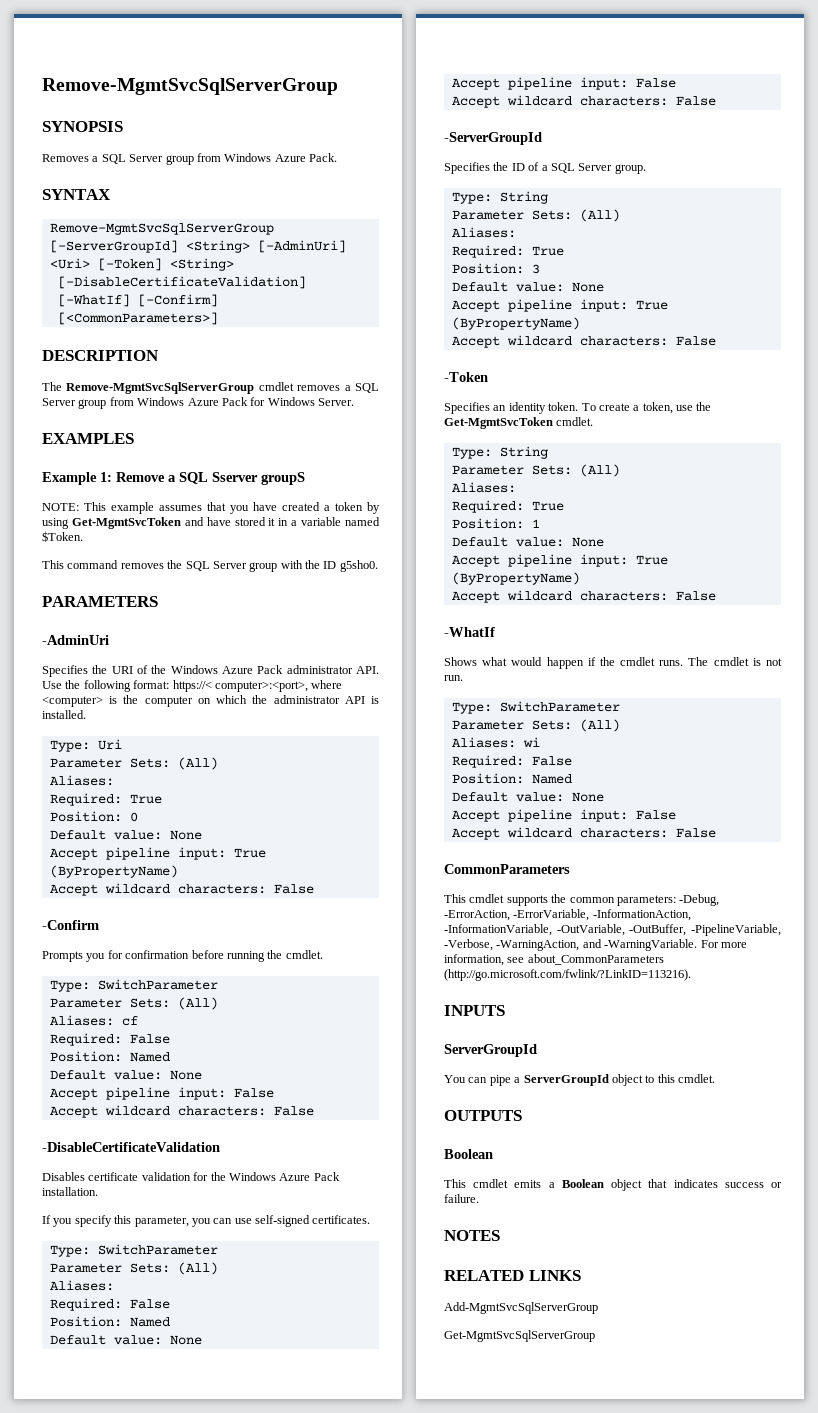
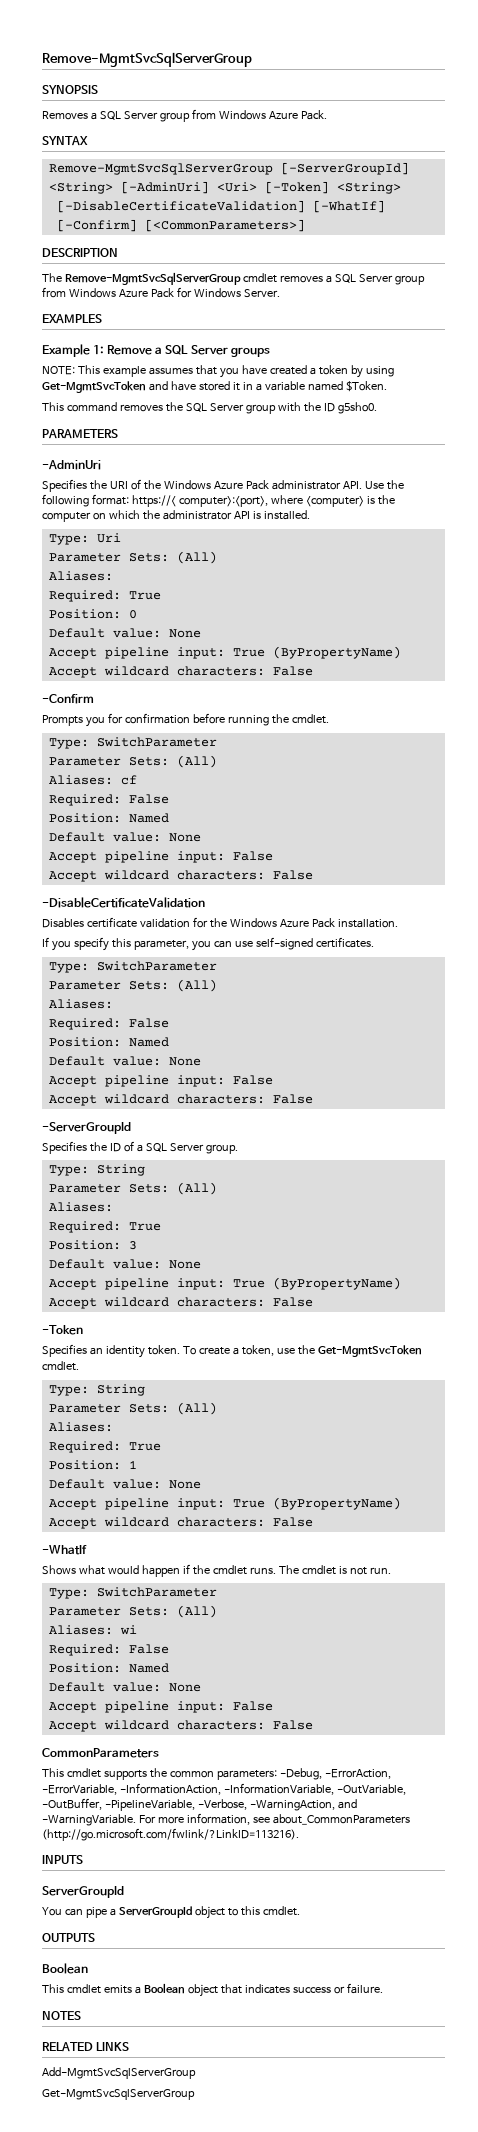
- Example 1: Remove a SQL Sserver groupS
+ Example 1: Remove a SQL Server groups

